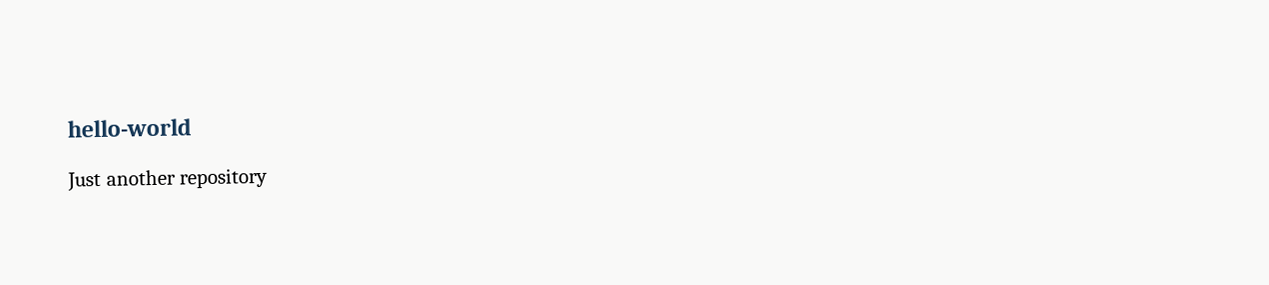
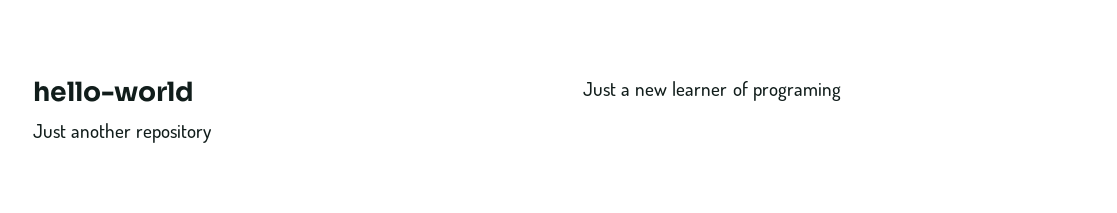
+ Just a new learner of programing

